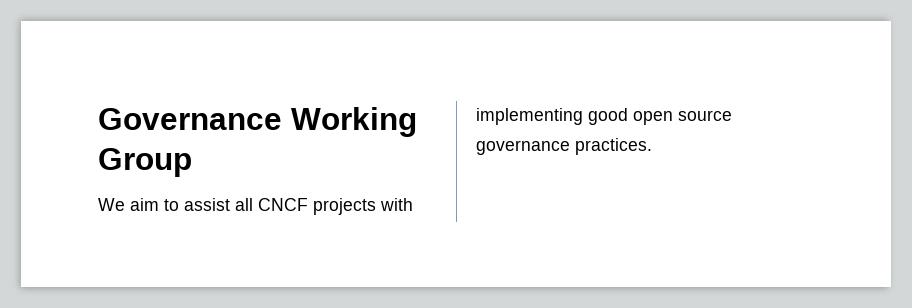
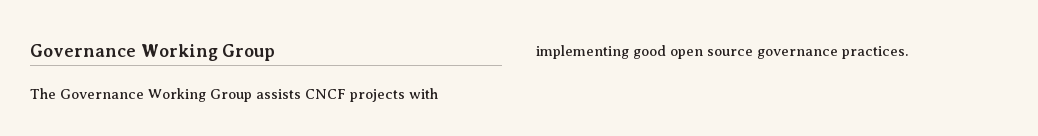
- We aim to assist all CNCF projects with implementing good open source governance practices.
+ The Governance Working Group assists CNCF projects with implementing good open source governance practices.

